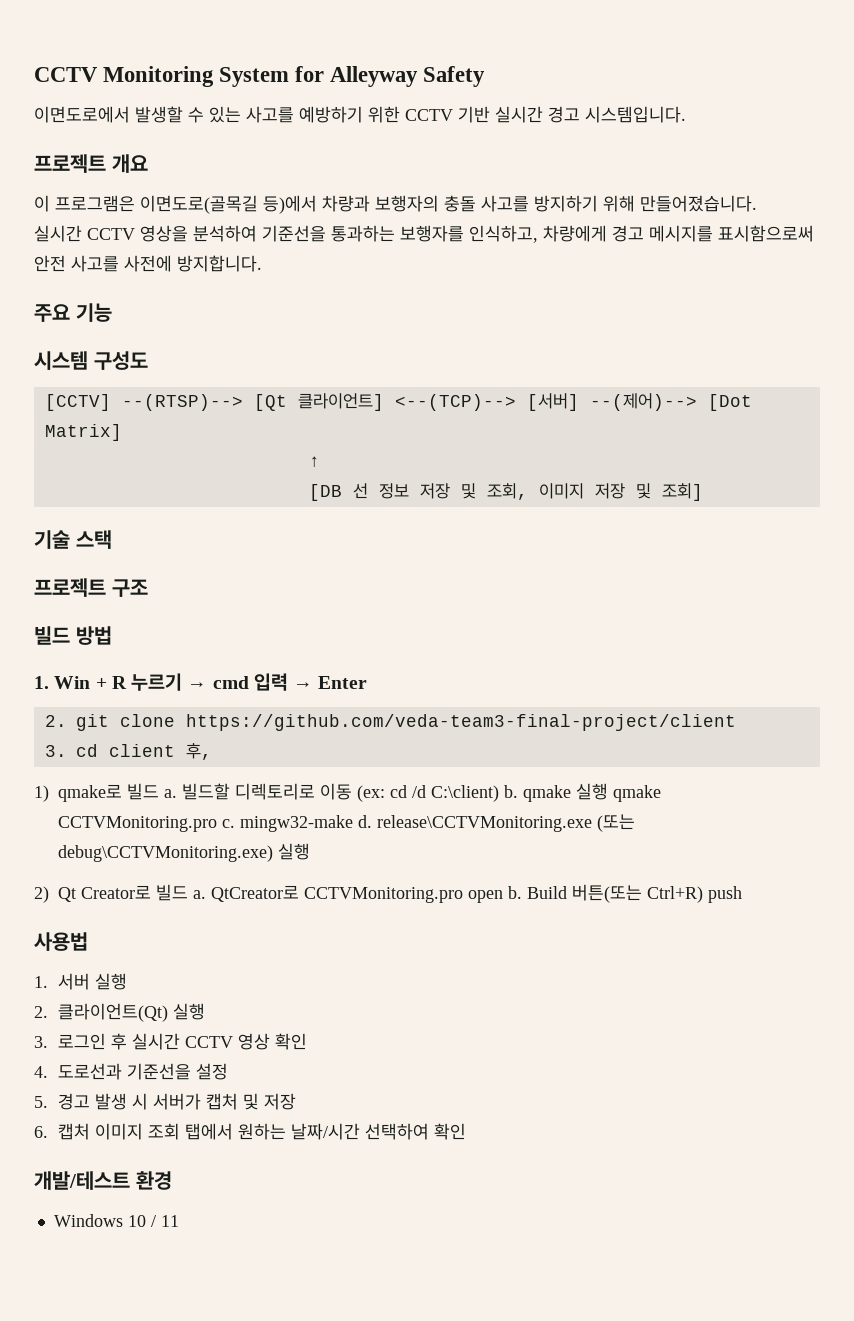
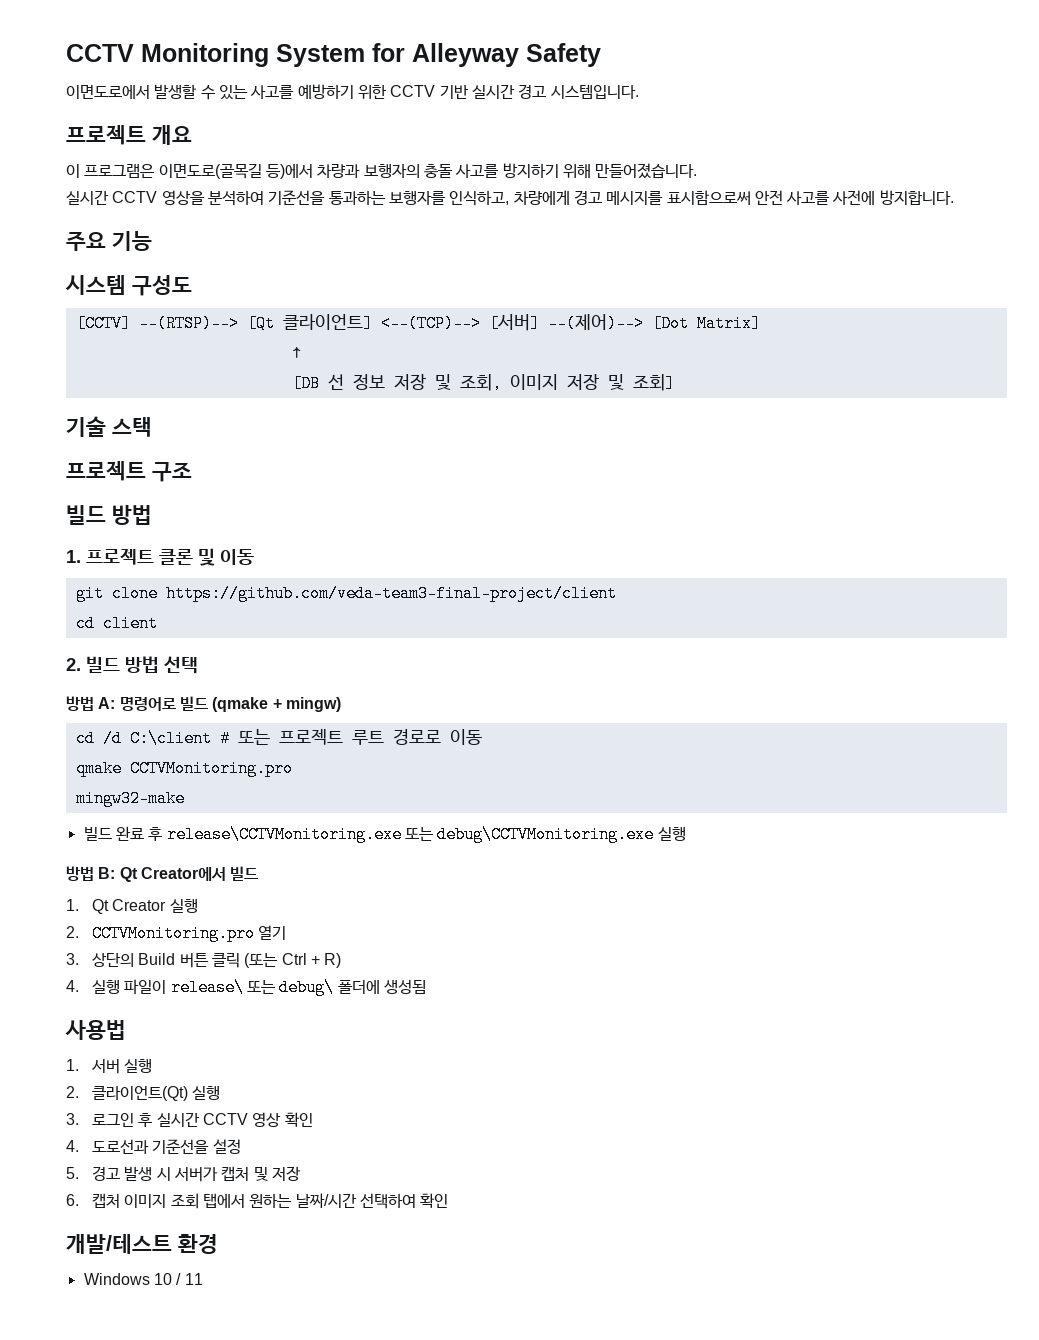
- 1. Win + R 누르기 → cmd 입력 → Enter
- 2. git clone https://github.com/veda-team3-final-project/client
+ 1. 프로젝트 클론 및 이동
+ git clone https://github.com/veda-team3-final-project/client
- 3. cd client 후,
- 1) qmake로 빌드 a. 빌드할 디렉토리로 이동 (ex: cd /d C:\client) b. qmake 실행 qmake CCTVMonitoring.pro c. mingw32-make d. release\CCTVMonitoring.exe (또는 debug\CCTVMonitoring.exe) 실행
- 2) Qt Creator로 빌드 a. QtCreator로 CCTVMonitoring.pro open b. Build 버튼(또는 Ctrl+R) push
+ cd client
+ 2. 빌드 방법 선택
+ 방법 A: 명령어로 빌드 (qmake + mingw)
+ cd /d C:\client # 또는 프로젝트 루트 경로로 이동
+ qmake CCTVMonitoring.pro
+ mingw32-make
+ 빌드 완료 후 release\CCTVMonitoring.exe 또는 debug\CCTVMonitoring.exe 실행
+ 방법 B: Qt Creator에서 빌드
+ 1. Qt Creator 실행
+ 2. CCTVMonitoring.pro 열기
+ 3. 상단의 Build 버튼 클릭 (또는 Ctrl + R)
+ 4. 실행 파일이 release\ 또는 debug\ 폴더에 생성됨

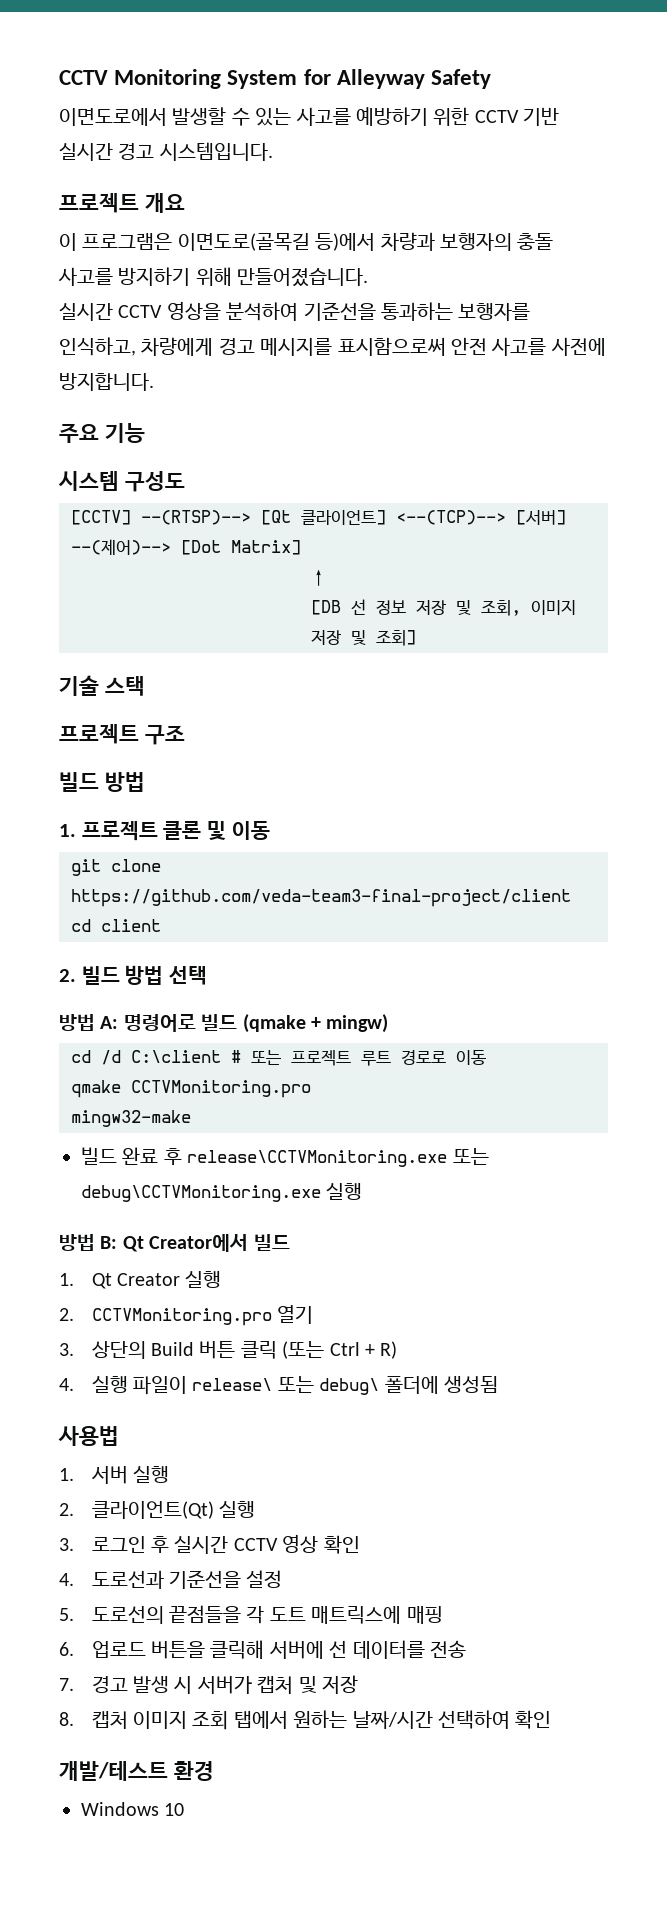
- 5. 경고 발생 시 서버가 캡처 및 저장
+ 5. 도로선의 끝점들을 각 도트 매트릭스에 매핑
+ 6. 업로드 버튼을 클릭해 서버에 선 데이터를 전송
+ 7. 경고 발생 시 서버가 캡처 및 저장
- 6. 캡처 이미지 조회 탭에서 원하는 날짜/시간 선택하여 확인
+ 8. 캡처 이미지 조회 탭에서 원하는 날짜/시간 선택하여 확인
- Windows 10 / 11
+ Windows 10

